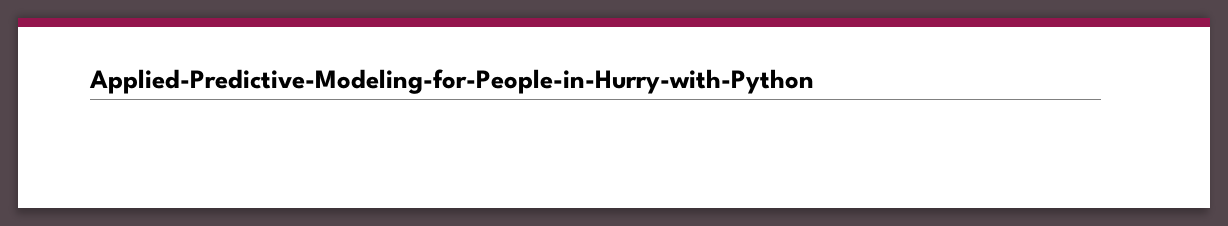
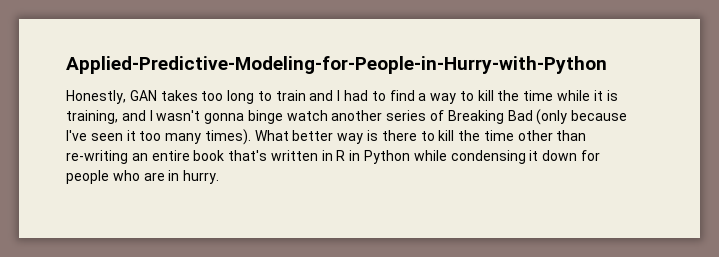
+ Honestly, GAN takes too long to train and I had to find a way to kill the time while it is training, and I wasn't gonna binge watch another series of Breaking Bad (only because I've seen it too many times). What better way is there to kill the time other than re-writing an entire book that's written in R in Python while condensing it down for people who are in hurry.

